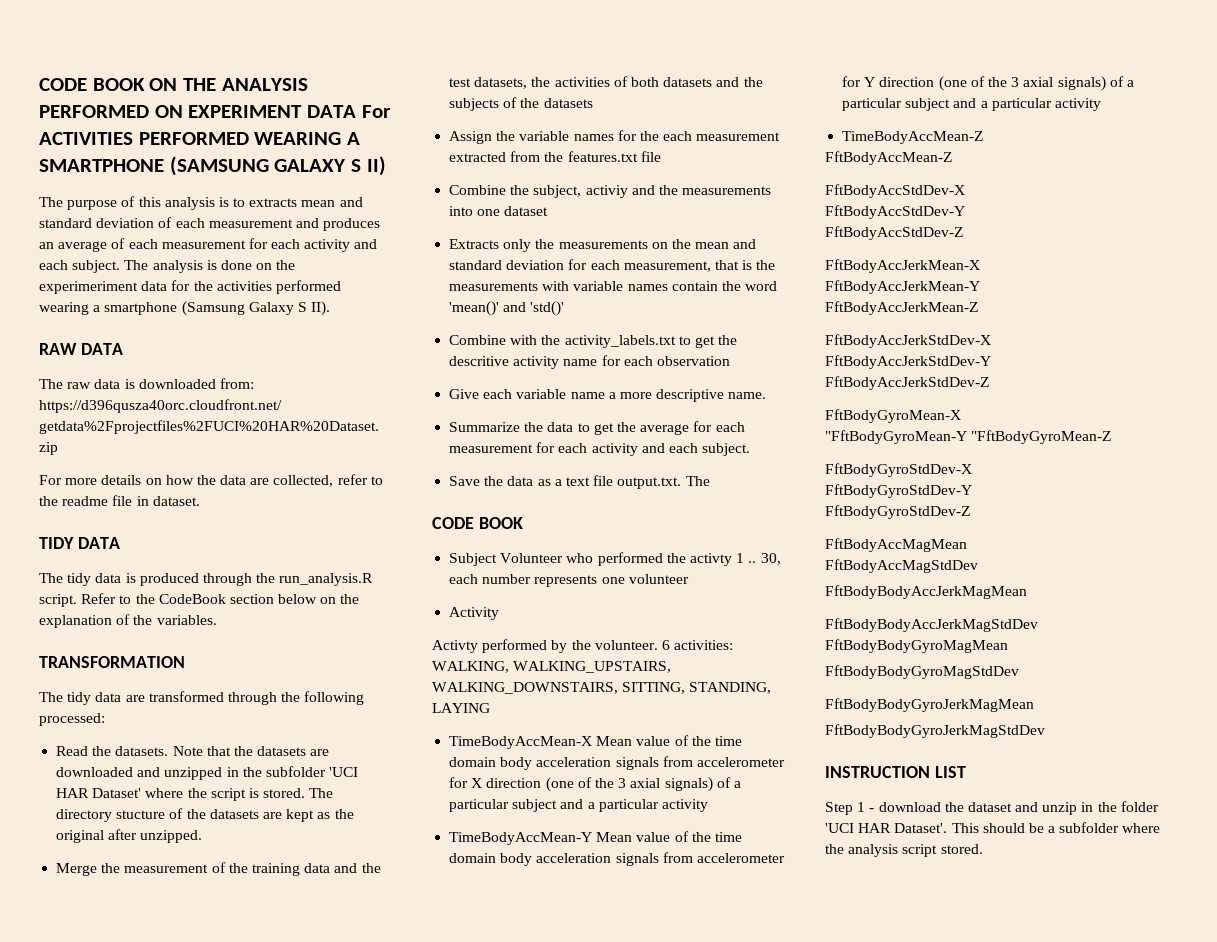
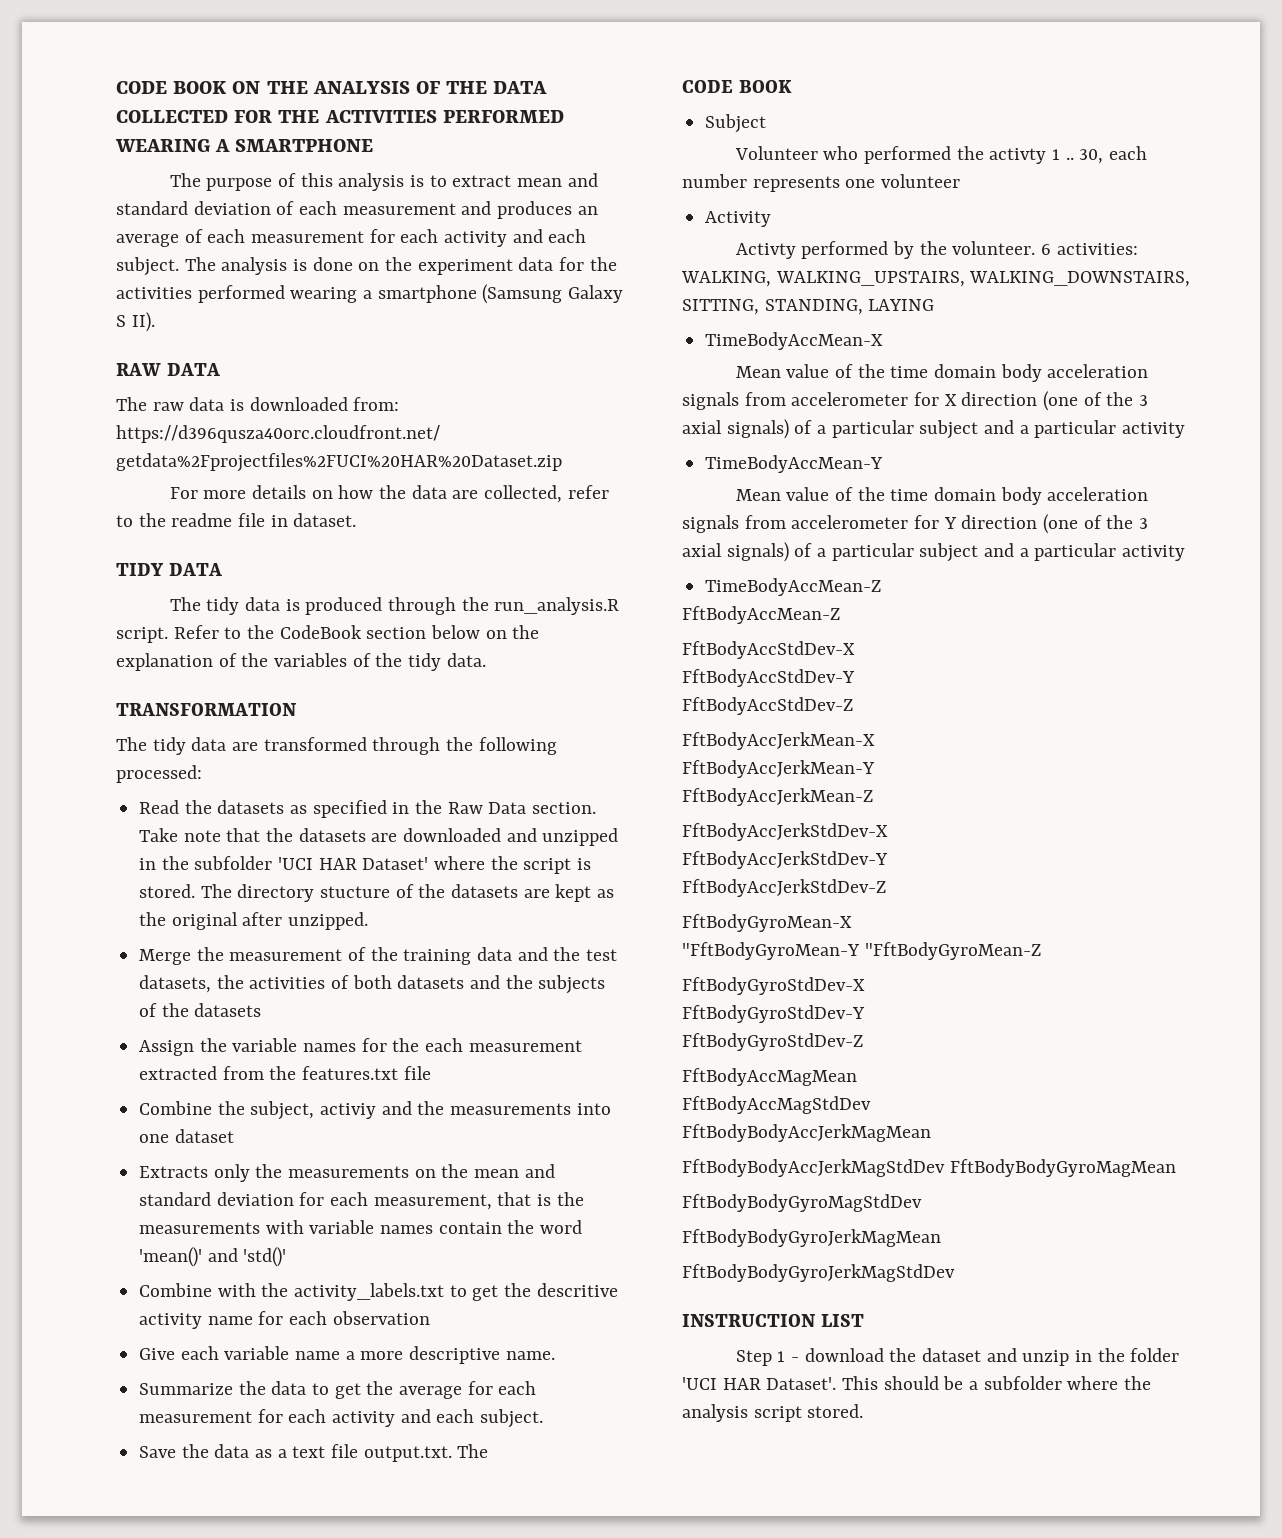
- CODE BOOK ON THE ANALYSIS PERFORMED ON EXPERIMENT DATA For ACTIVITIES PERFORMED WEARING A SMARTPHONE (SAMSUNG GALAXY S II)
+ CODE BOOK ON THE ANALYSIS OF THE DATA COLLECTED FOR THE ACTIVITIES PERFORMED WEARING A SMARTPHONE
- The purpose of this analysis is to extracts mean and standard deviation of each measurement and produces an average of each measurement for each activity and each subject.
+ The purpose of this analysis is to extract mean and standard deviation of each measurement and produces an average of each measurement for each activity and each subject.
- The analysis is done on the experimeriment data for the activities performed wearing a smartphone (Samsung Galaxy S II).
+ The analysis is done on the experiment data for the activities performed wearing a smartphone (Samsung Galaxy S II).
- Refer to the CodeBook section below on the explanation of the variables.
+ Refer to the CodeBook section below on the explanation of the variables of the tidy data.
- Read the datasets. Note that the datasets are downloaded and unzipped in the subfolder 'UCI HAR Dataset' where the script is stored.
+ Read the datasets as specified in the Raw Data section. Take note that the datasets are downloaded and unzipped in the subfolder 'UCI HAR Dataset' where the script is stored.
- Subject Volunteer who performed the activty 1 ..
+ Subject
+ Volunteer who performed the activty 1 ..
- TimeBodyAccMean-X Mean value of the time domain body acceleration signals from accelerometer for X direction (one of the 3 axial signals) of a particular subject and a particular activity
+ TimeBodyAccMean-X
+ Mean value of the time domain body acceleration signals from accelerometer for X direction (one of the 3 axial signals) of a particular subject and a particular activity
- TimeBodyAccMean-Y Mean value of the time domain body acceleration signals from accelerometer for Y direction (one of the 3 axial signals) of a particular subject and a particular activity
+ TimeBodyAccMean-Y
+ Mean value of the time domain body acceleration signals from accelerometer for Y direction (one of the 3 axial signals) of a particular subject and a particular activity

